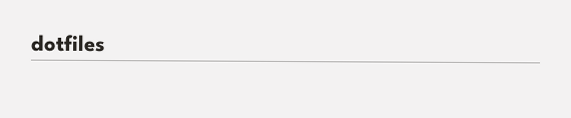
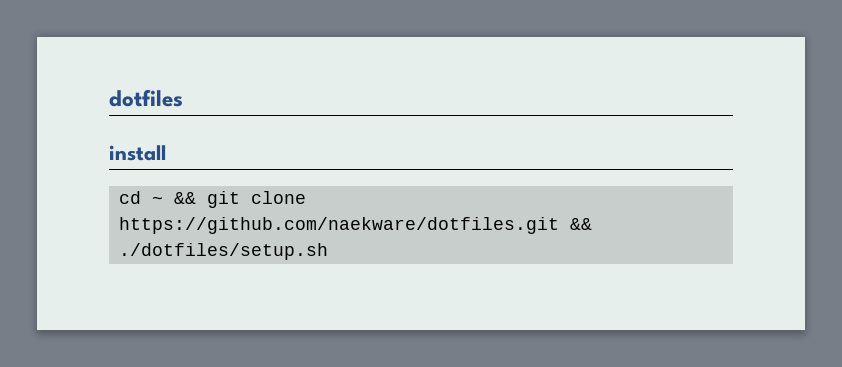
+ install
+ cd ~ && git clone https://github.com/naekware/dotfiles.git && ./dotfiles/setup.sh

